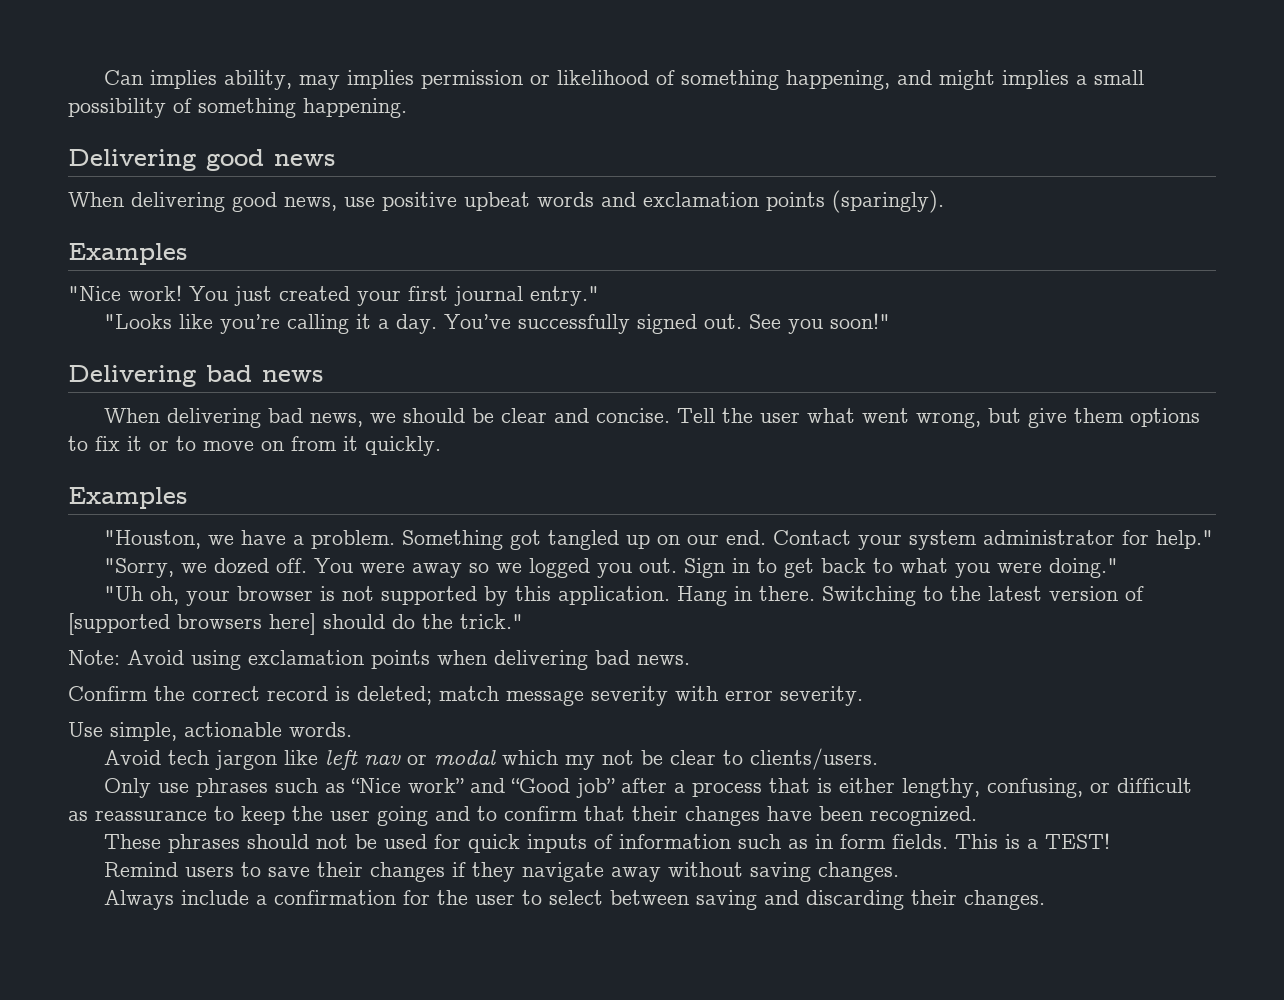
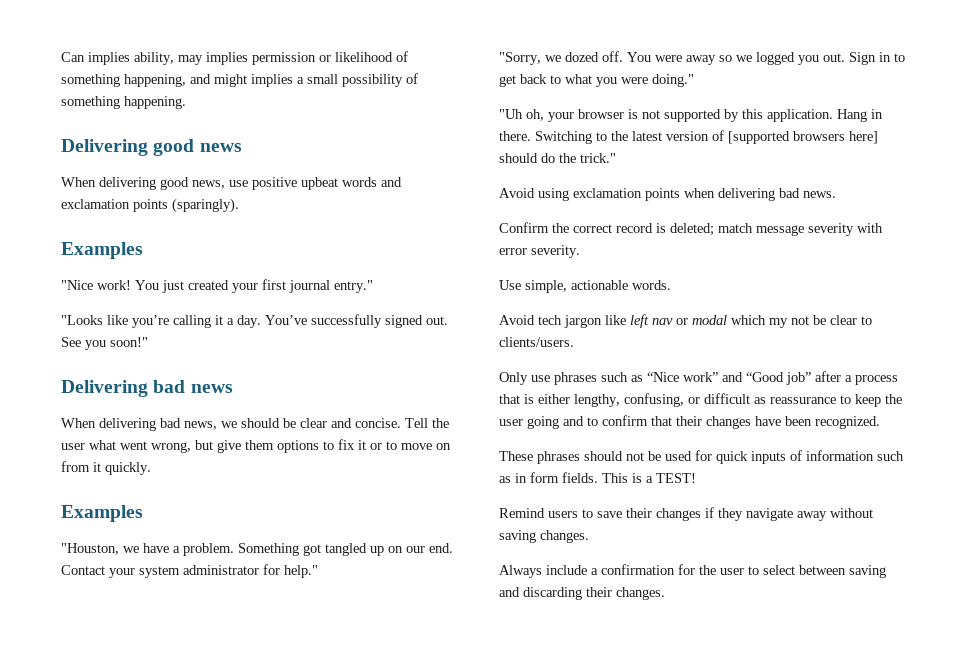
- Note: Avoid using exclamation points when delivering bad news.
+ Avoid using exclamation points when delivering bad news.

